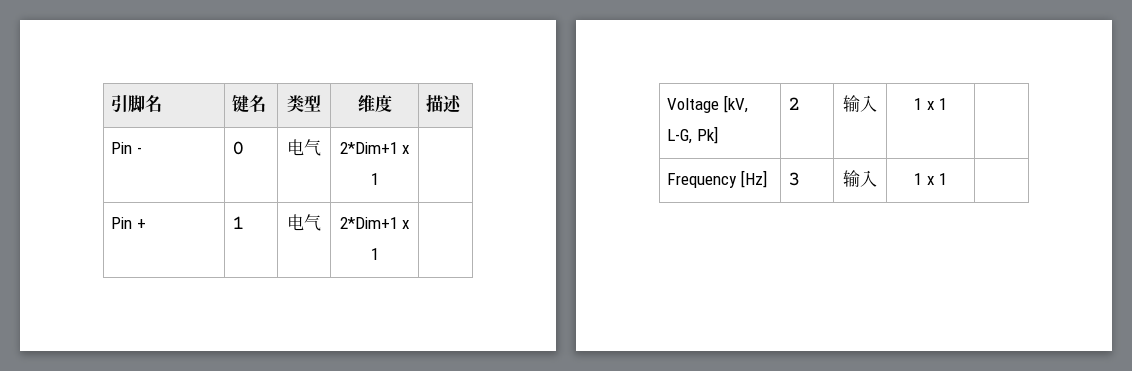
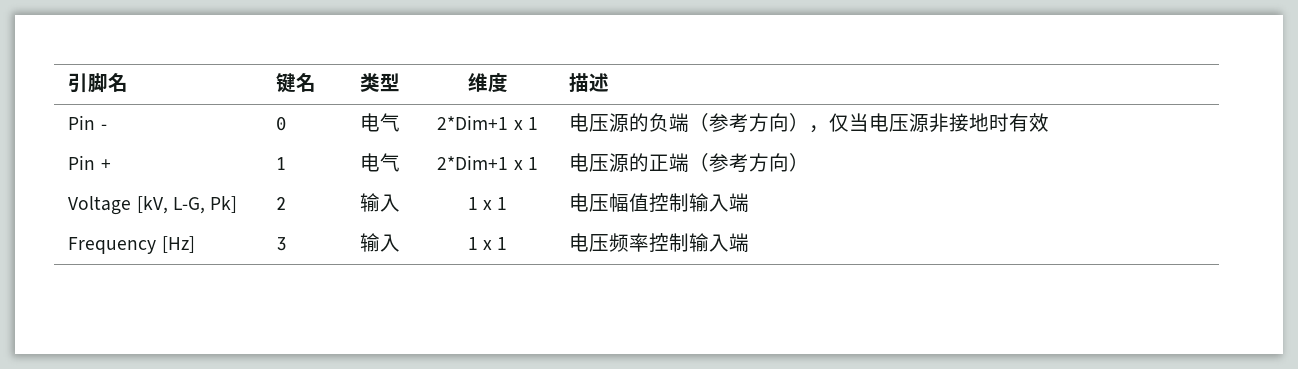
- Pin - | 0 | 电气 | 2*Dim+1 x 1 |
+ Pin - | 0 | 电气 | 2*Dim+1 x 1 | 电压源的负端（参考方向），仅当电压源非接地时有效
- Pin + | 1 | 电气 | 2*Dim+1 x 1 |
+ Pin + | 1 | 电气 | 2*Dim+1 x 1 | 电压源的正端（参考方向）
- Voltage [kV, L-G, Pk] | 2 | 输入 | 1 x 1 |
+ Voltage [kV, L-G, Pk] | 2 | 输入 | 1 x 1 | 电压幅值控制输入端
- Frequency [Hz] | 3 | 输入 | 1 x 1 |
+ Frequency [Hz] | 3 | 输入 | 1 x 1 | 电压频率控制输入端

